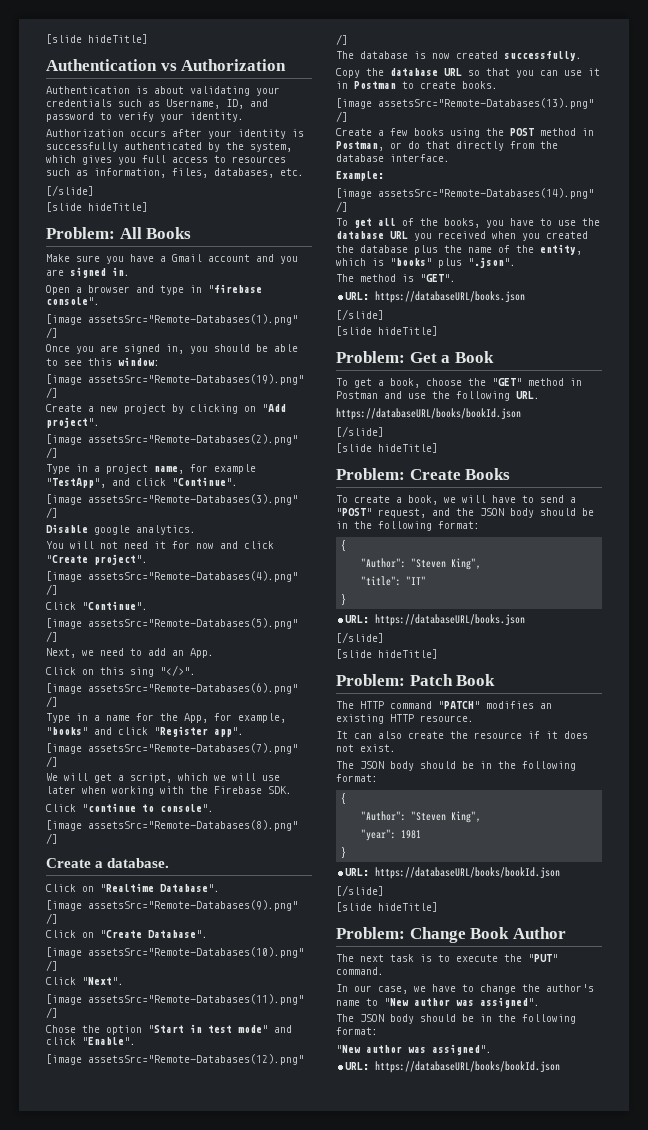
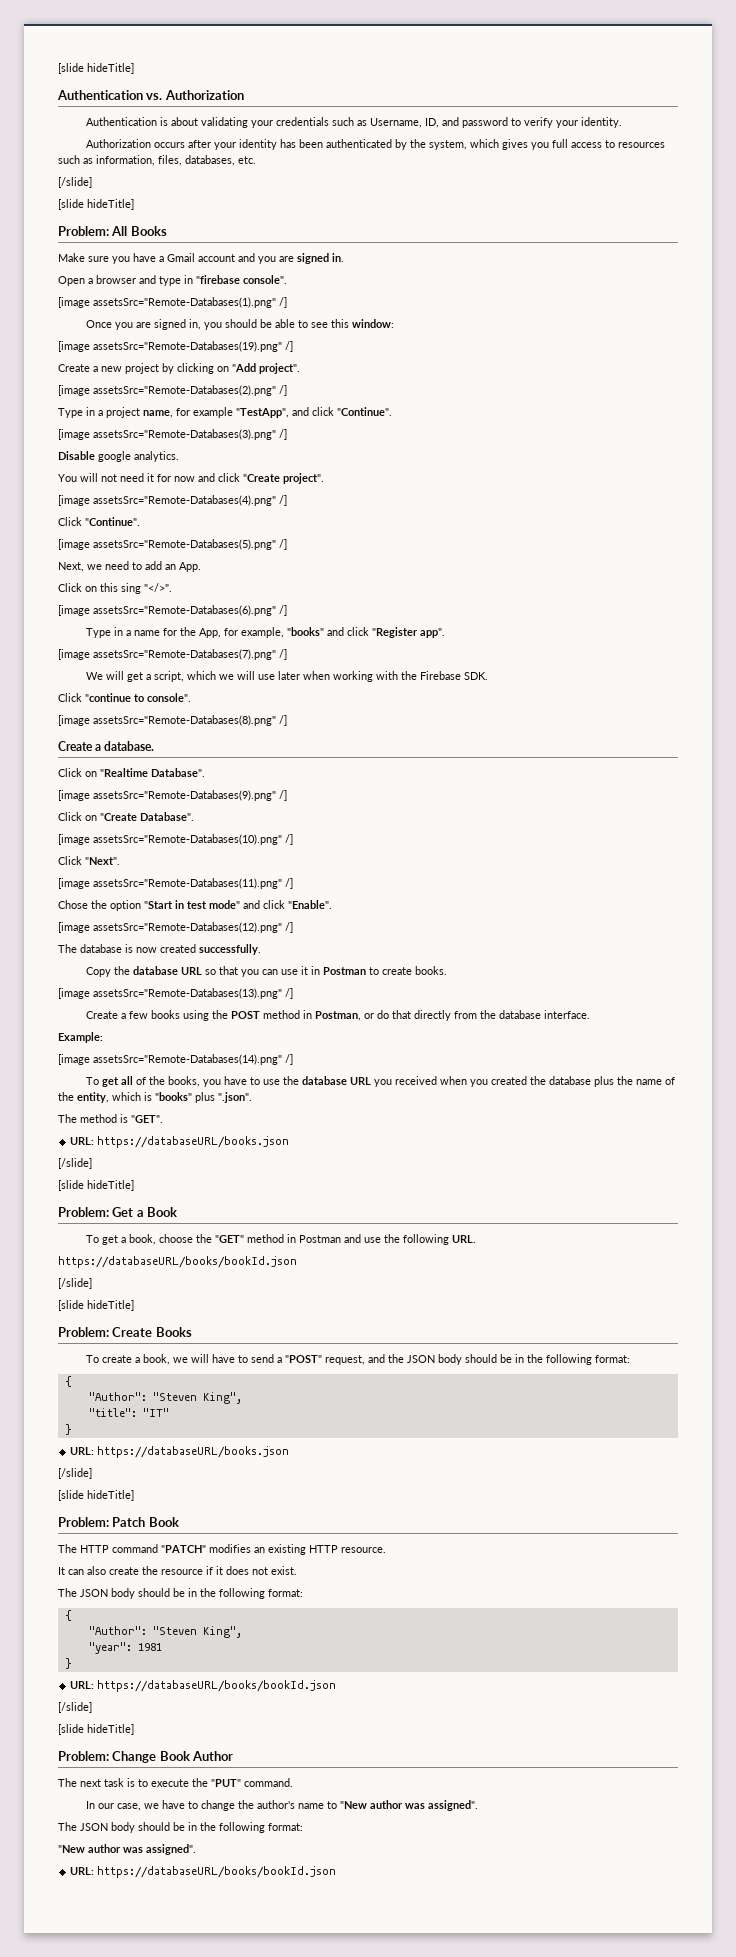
- Authentication vs Authorization
+ Authentication vs. Authorization
- Authorization occurs after your identity is successfully authenticated by the system, which gives you full access to resources such as information, files, databases, etc.
+ Authorization occurs after your identity has been authenticated by the system, which gives you full access to resources such as information, files, databases, etc.

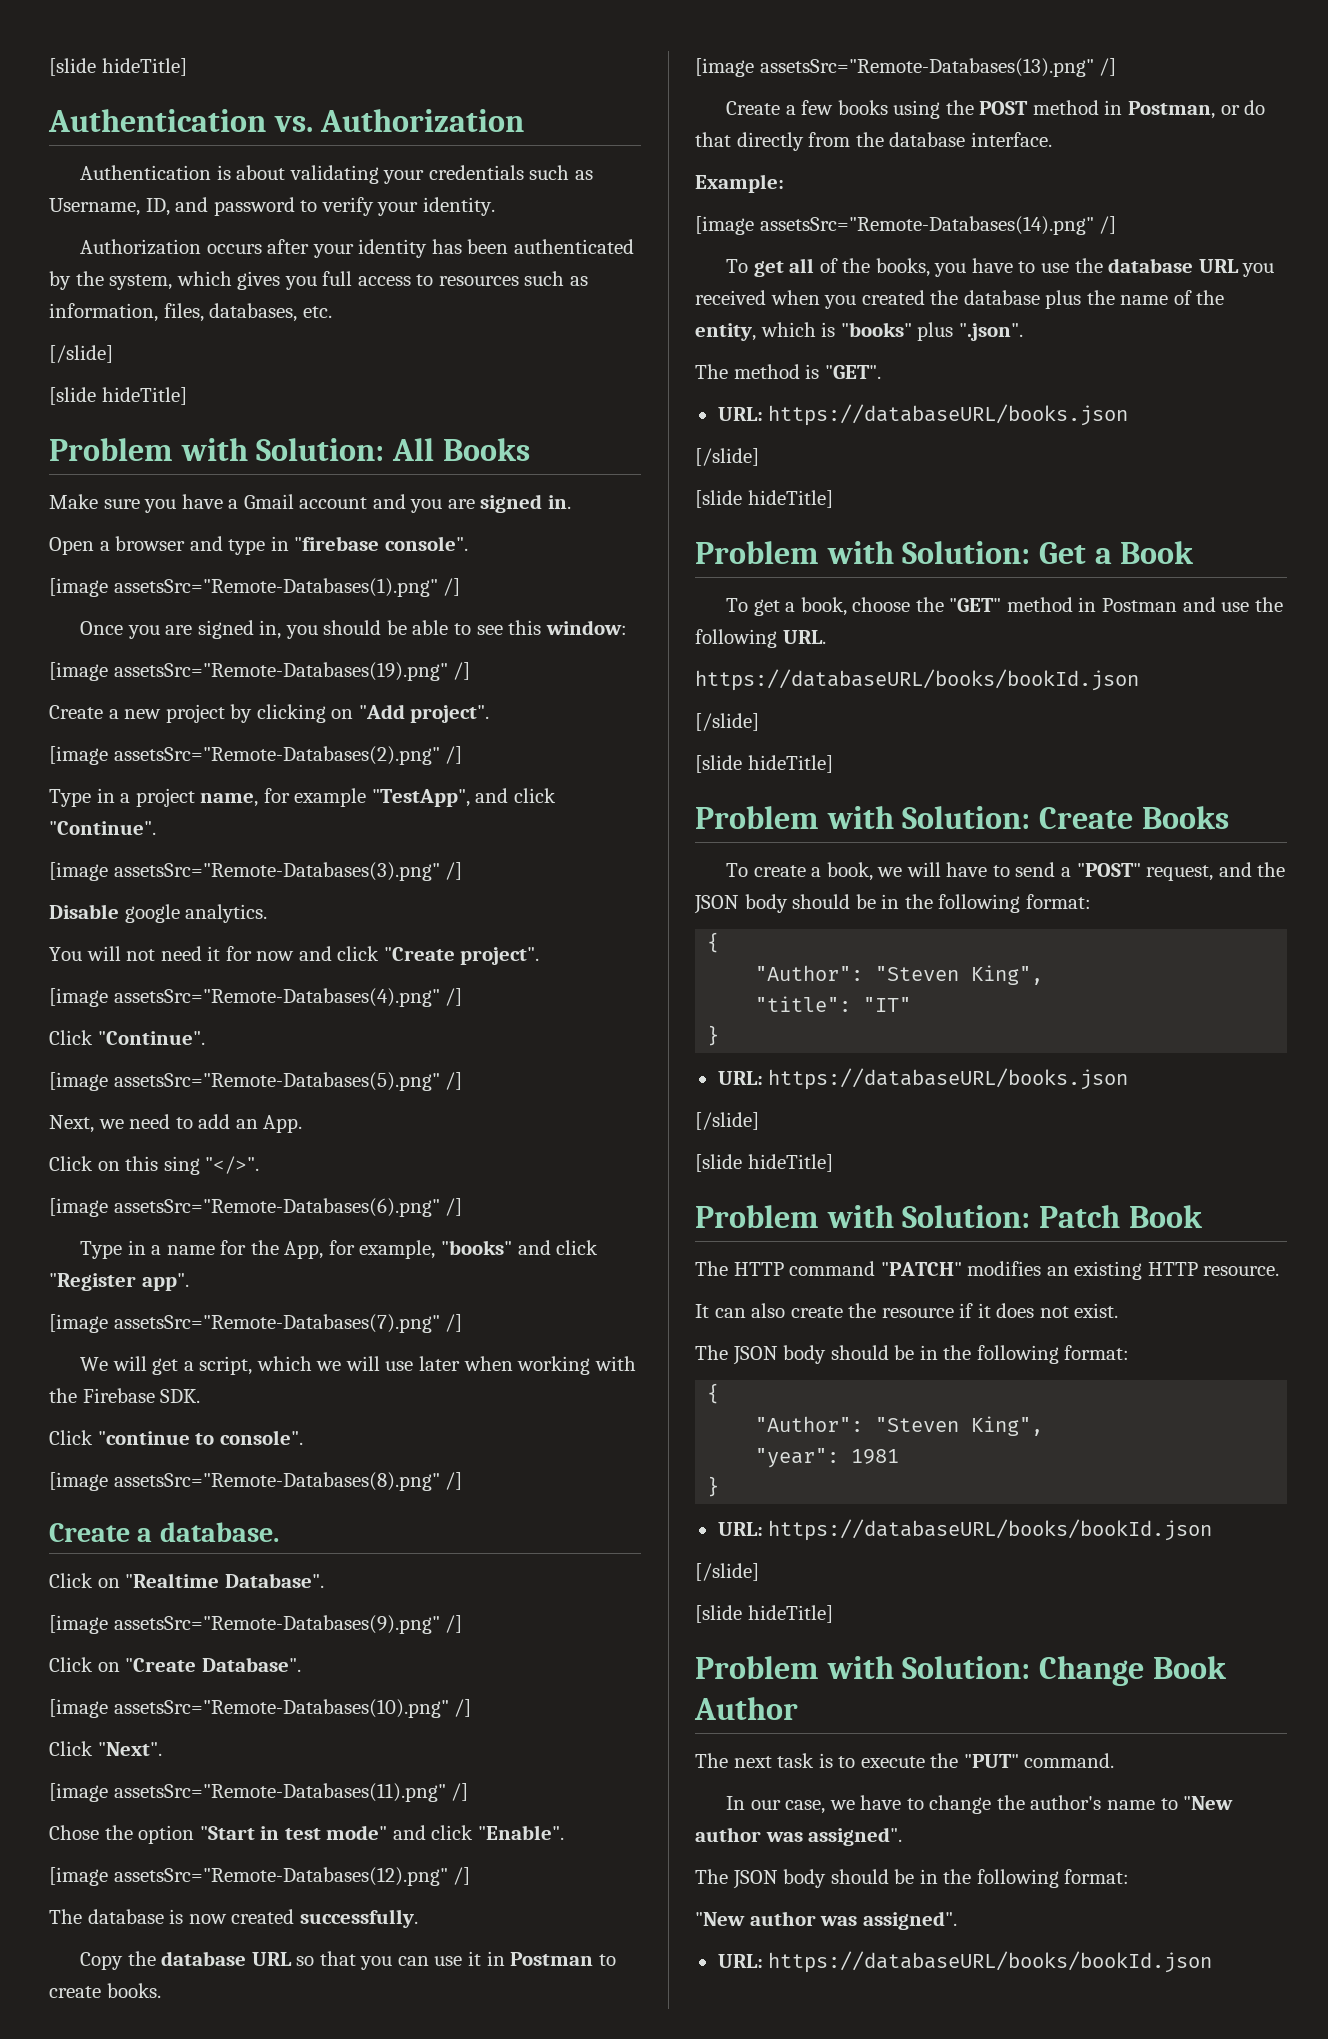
- Problem: All Books
+ Problem with Solution: All Books
- Problem: Get a Book
+ Problem with Solution: Get a Book
- Problem: Create Books
+ Problem with Solution: Create Books
- Problem: Patch Book
+ Problem with Solution: Patch Book
- Problem: Change Book Author
+ Problem with Solution: Change Book Author

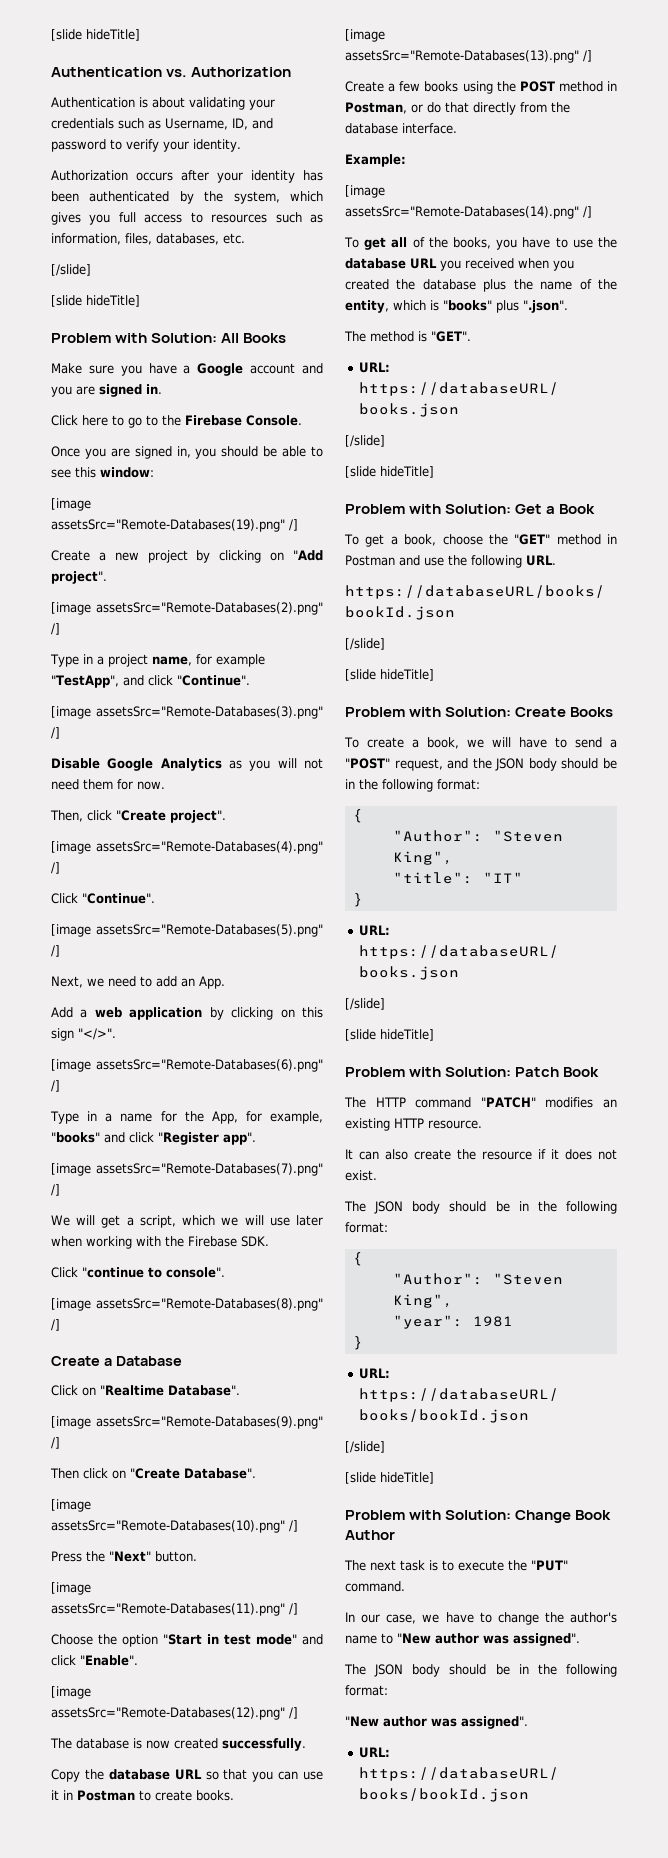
- Make sure you have a Gmail account and you are signed in.
+ Make sure you have a Google account and you are signed in.
- Open a browser and type in "firebase console".
- [image assetsSrc="Remote-Databases(1).png" /]
+ Click here to go to the Firebase Console.
- Disable google analytics.
- You will not need it for now and click "Create project".
+ Disable Google Analytics as you will not need them for now.
+ Then, click "Create project".
- Click on this sing "</>".
+ Add a web application by clicking on this sign "</>".
- Create a database.
+ Create a Database
- Click on "Create Database".
+ Then click on "Create Database".
- Click "Next".
+ Press the "Next" button.
- Chose the option "Start in test mode" and click "Enable".
+ Choose the option "Start in test mode" and click "Enable".

